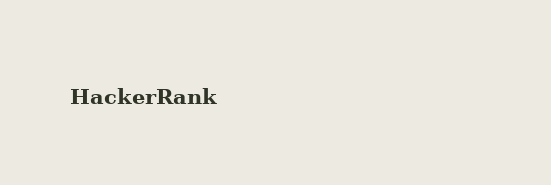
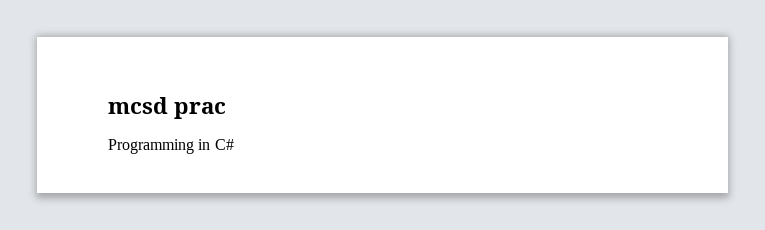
- HackerRank
+ mcsd prac
+ Programming in C#

